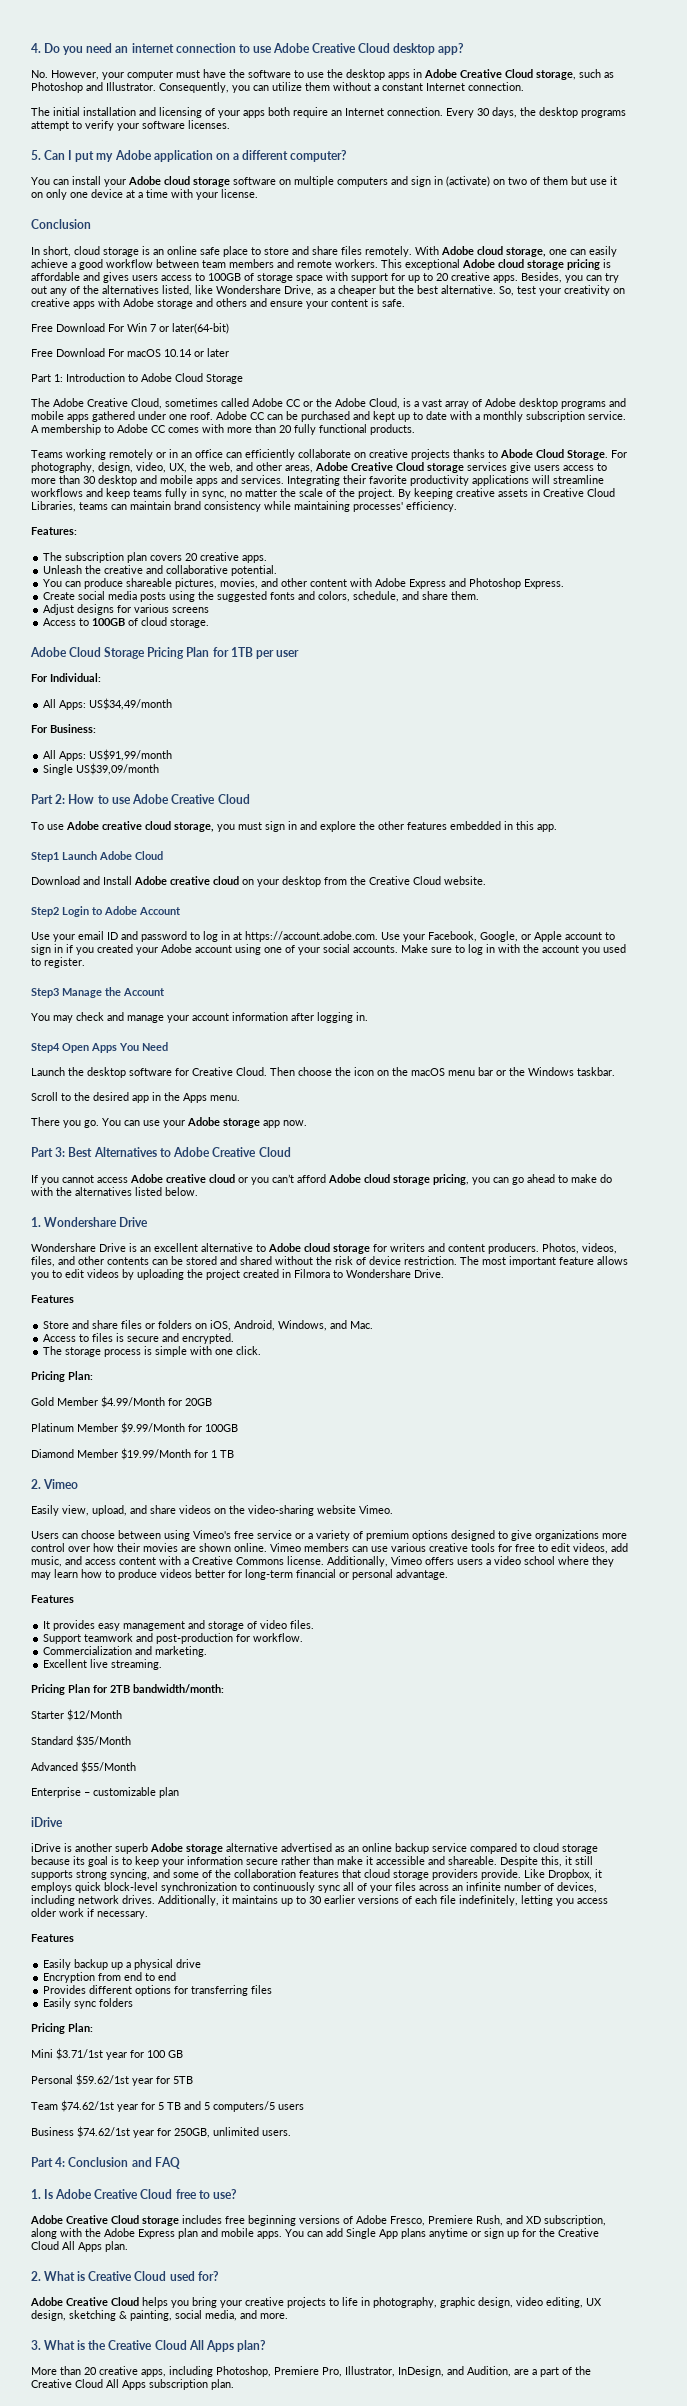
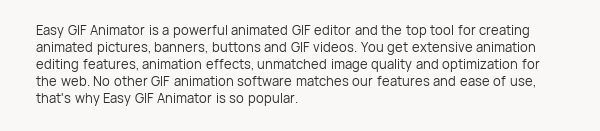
- 4. Do you need an internet connection to use Adobe Creative Cloud desktop app?
- No. However, your computer must have the software to use the desktop apps in Adobe Creative Cloud storage, such as Photoshop and Illustrator. Consequently, you can utilize them without a constant Internet connection.
- The initial installation and licensing of your apps both require an Internet connection. Every 30 days, the desktop programs attempt to verify your software licenses.
- 5. Can I put my Adobe application on a different computer?
- You can install your Adobe cloud storage software on multiple computers and sign in (activate) on two of them but use it on only one device at a time with your license.
- Conclusion
- In short, cloud storage is an online safe place to store and share files remotely. With Adobe cloud storage, one can easily achieve a good workflow between team members and remote workers. This exceptional Adobe cloud storage pricing is affordable and gives users access to 100GB of storage space with support for up to 20 creative apps. Besides, you can try out any of the alternatives listed, like Wondershare Drive, as a cheaper but the best alternative. So, test your creativity on creative apps with Adobe storage and others and ensure your content is safe.
- Free Download For Win 7 or later(64-bit)
- Free Download For macOS 10.14 or later
- Part 1: Introduction to Adobe Cloud Storage
- The Adobe Creative Cloud, sometimes called Adobe CC or the Adobe Cloud, is a vast array of Adobe desktop programs and mobile apps gathered under one roof. Adobe CC can be purchased and kept up to date with a monthly subscription service. A membership to Adobe CC comes with more than 20 fully functional products.
- Teams working remotely or in an office can efficiently collaborate on creative projects thanks to Abode Cloud Storage. For photography, design, video, UX, the web, and other areas, Adobe Creative Cloud storage services give users access to more than 30 desktop and mobile apps and services. Integrating their favorite productivity applications will streamline workflows and keep teams fully in sync, no matter the scale of the project. By keeping creative assets in Creative Cloud Libraries, teams can maintain brand consistency while maintaining processes' efficiency.
- Features:
- The subscription plan covers 20 creative apps.
- Unleash the creative and collaborative potential.
- You can produce shareable pictures, movies, and other content with Adobe Express and Photoshop Express.
- Create social media posts using the suggested fonts and colors, schedule, and share them.
- Adjust designs for various screens
- Access to 100GB of cloud storage.
- Adobe Cloud Storage Pricing Plan for 1TB per user
- For Individual:
- All Apps: US$34,49/month
- For Business:
- All Apps: US$91,99/month
- Single US$39,09/month
- Part 2: How to use Adobe Creative Cloud
- To use Adobe creative cloud storage, you must sign in and explore the other features embedded in this app.
- Step1 Launch Adobe Cloud
- Download and Install Adobe creative cloud on your desktop from the Creative Cloud website.
- Step2 Login to Adobe Account
- Use your email ID and password to log in at https://account.adobe.com. Use your Facebook, Google, or Apple account to sign in if you created your Adobe account using one of your social accounts. Make sure to log in with the account you used to register.
- Step3 Manage the Account
- You may check and manage your account information after logging in.
- Step4 Open Apps You Need
- Launch the desktop software for Creative Cloud. Then choose the icon on the macOS menu bar or the Windows taskbar.
- Scroll to the desired app in the Apps menu.
- There you go. You can use your Adobe storage app now.
- Part 3: Best Alternatives to Adobe Creative Cloud
- If you cannot access Adobe creative cloud or you can’t afford Adobe cloud storage pricing, you can go ahead to make do with the alternatives listed below.
- 1. Wondershare Drive
- Wondershare Drive is an excellent alternative to Adobe cloud storage for writers and content producers. Photos, videos, files, and other contents can be stored and shared without the risk of device restriction. The most important feature allows you to edit videos by uploading the project created in Filmora to Wondershare Drive.
- Features
- Store and share files or folders on iOS, Android, Windows, and Mac.
- Access to files is secure and encrypted.
- The storage process is simple with one click.
- Pricing Plan:
- Gold Member $4.99/Month for 20GB
- Platinum Member $9.99/Month for 100GB
- Diamond Member $19.99/Month for 1 TB
- 2. Vimeo
- Easily view, upload, and share videos on the video-sharing website Vimeo.
- Users can choose between using Vimeo's free service or a variety of premium options designed to give organizations more control over how their movies are shown online. Vimeo members can use various creative tools for free to edit videos, add music, and access content with a Creative Commons license. Additionally, Vimeo offers users a video school where they may learn how to produce videos better for long-term financial or personal advantage.
- Features
- It provides easy management and storage of video files.
- Support teamwork and post-production for workflow.
- Commercialization and marketing.
- Excellent live streaming.
- Pricing Plan for 2TB bandwidth/month:
- Starter $12/Month
- Standard $35/Month
- Advanced $55/Month
- Enterprise – customizable plan
- iDrive
- iDrive is another superb Adobe storage alternative advertised as an online backup service compared to cloud storage because its goal is to keep your information secure rather than make it accessible and shareable. Despite this, it still supports strong syncing, and some of the collaboration features that cloud storage providers provide. Like Dropbox, it employs quick block-level synchronization to continuously sync all of your files across an infinite number of devices, including network drives. Additionally, it maintains up to 30 earlier versions of each file indefinitely, letting you access older work if necessary.
- Features
- Easily backup up a physical drive
- Encryption from end to end
- Provides different options for transferring files
- Easily sync folders
- Pricing Plan:
- Mini $3.71/1st year for 100 GB
- Personal $59.62/1st year for 5TB
- Team $74.62/1st year for 5 TB and 5 computers/5 users
- Business $74.62/1st year for 250GB, unlimited users.
- Part 4: Conclusion and FAQ
- 1. Is Adobe Creative Cloud free to use?
- Adobe Creative Cloud storage includes free beginning versions of Adobe Fresco, Premiere Rush, and XD subscription, along with the Adobe Express plan and mobile apps. You can add Single App plans anytime or sign up for the Creative Cloud All Apps plan.
- 2. What is Creative Cloud used for?
- Adobe Creative Cloud helps you bring your creative projects to life in photography, graphic design, video editing, UX design, sketching & painting, social media, and more.
- 3. What is the Creative Cloud All Apps plan?
- More than 20 creative apps, including Photoshop, Premiere Pro, Illustrator, InDesign, and Audition, are a part of the Creative Cloud All Apps subscription plan.
+ Easy GIF Animator is a powerful animated GIF editor and the top tool for creating animated pictures, banners, buttons and GIF videos. You get extensive animation editing features, animation effects, unmatched image quality and optimization for the web. No other GIF animation software matches our features and ease of use, that's why Easy GIF Animator is so popular.

